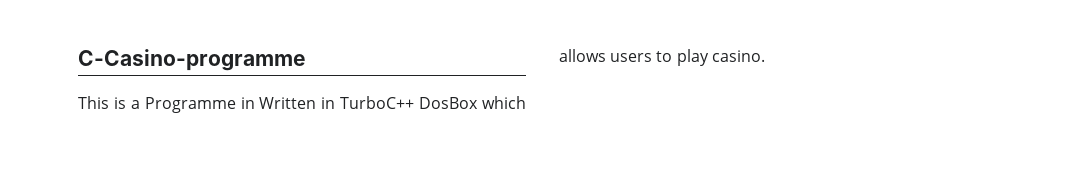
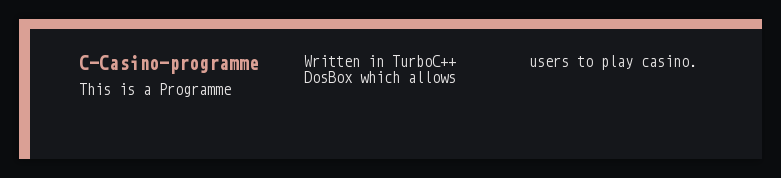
- This is a Programme in Written in TurboC++ DosBox which allows users to play casino.
+ This is a Programme Written in TurboC++ DosBox which allows users to play casino.

